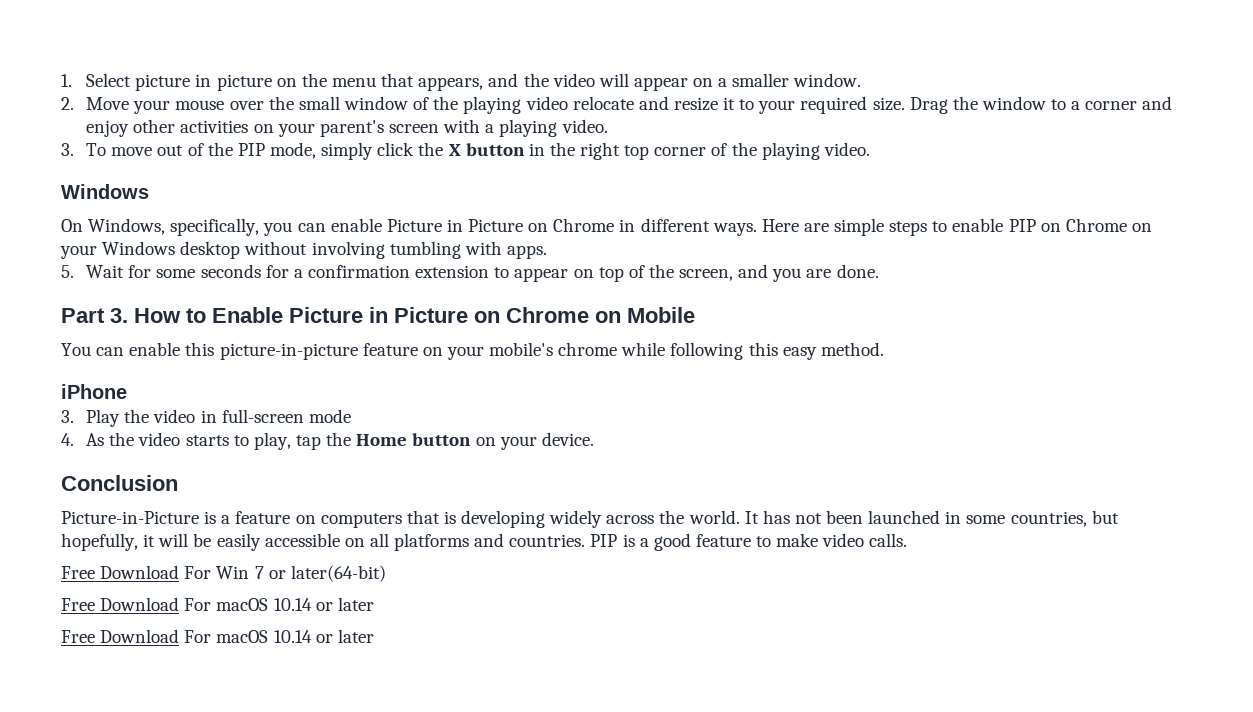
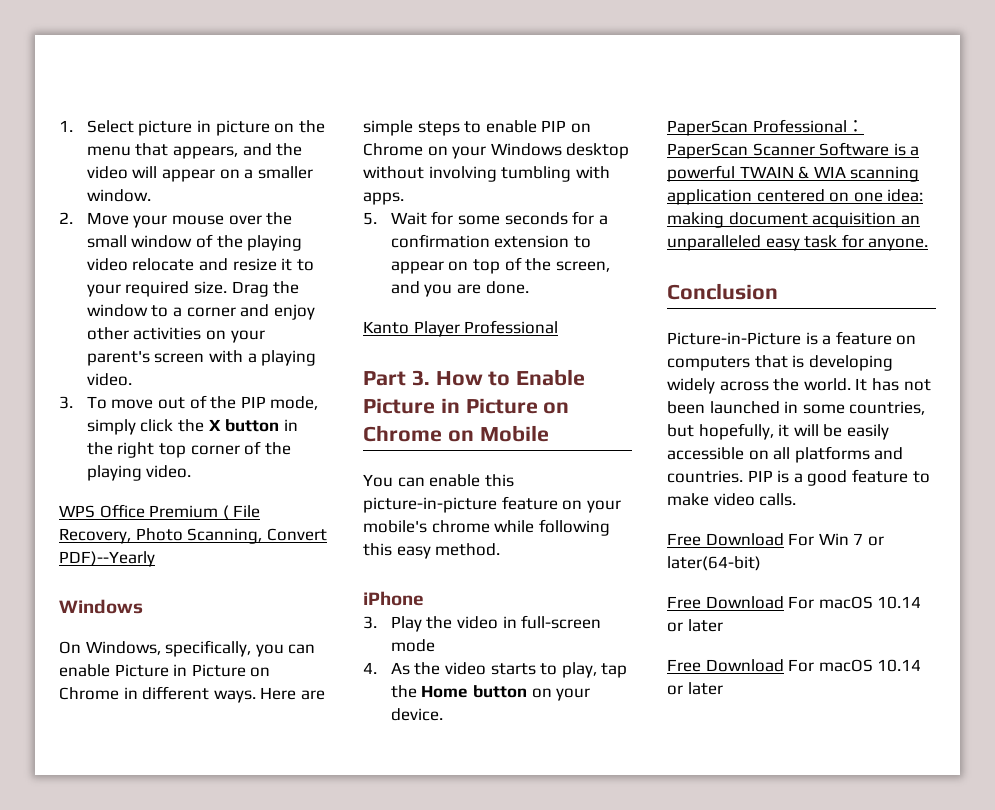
+ WPS Office Premium ( File Recovery, Photo Scanning, Convert PDF)--Yearly
+ Kanto Player Professional
+ PaperScan Professional：PaperScan Scanner Software is a powerful TWAIN & WIA scanning application centered on one idea: making document acquisition an unparalleled easy task for anyone.

